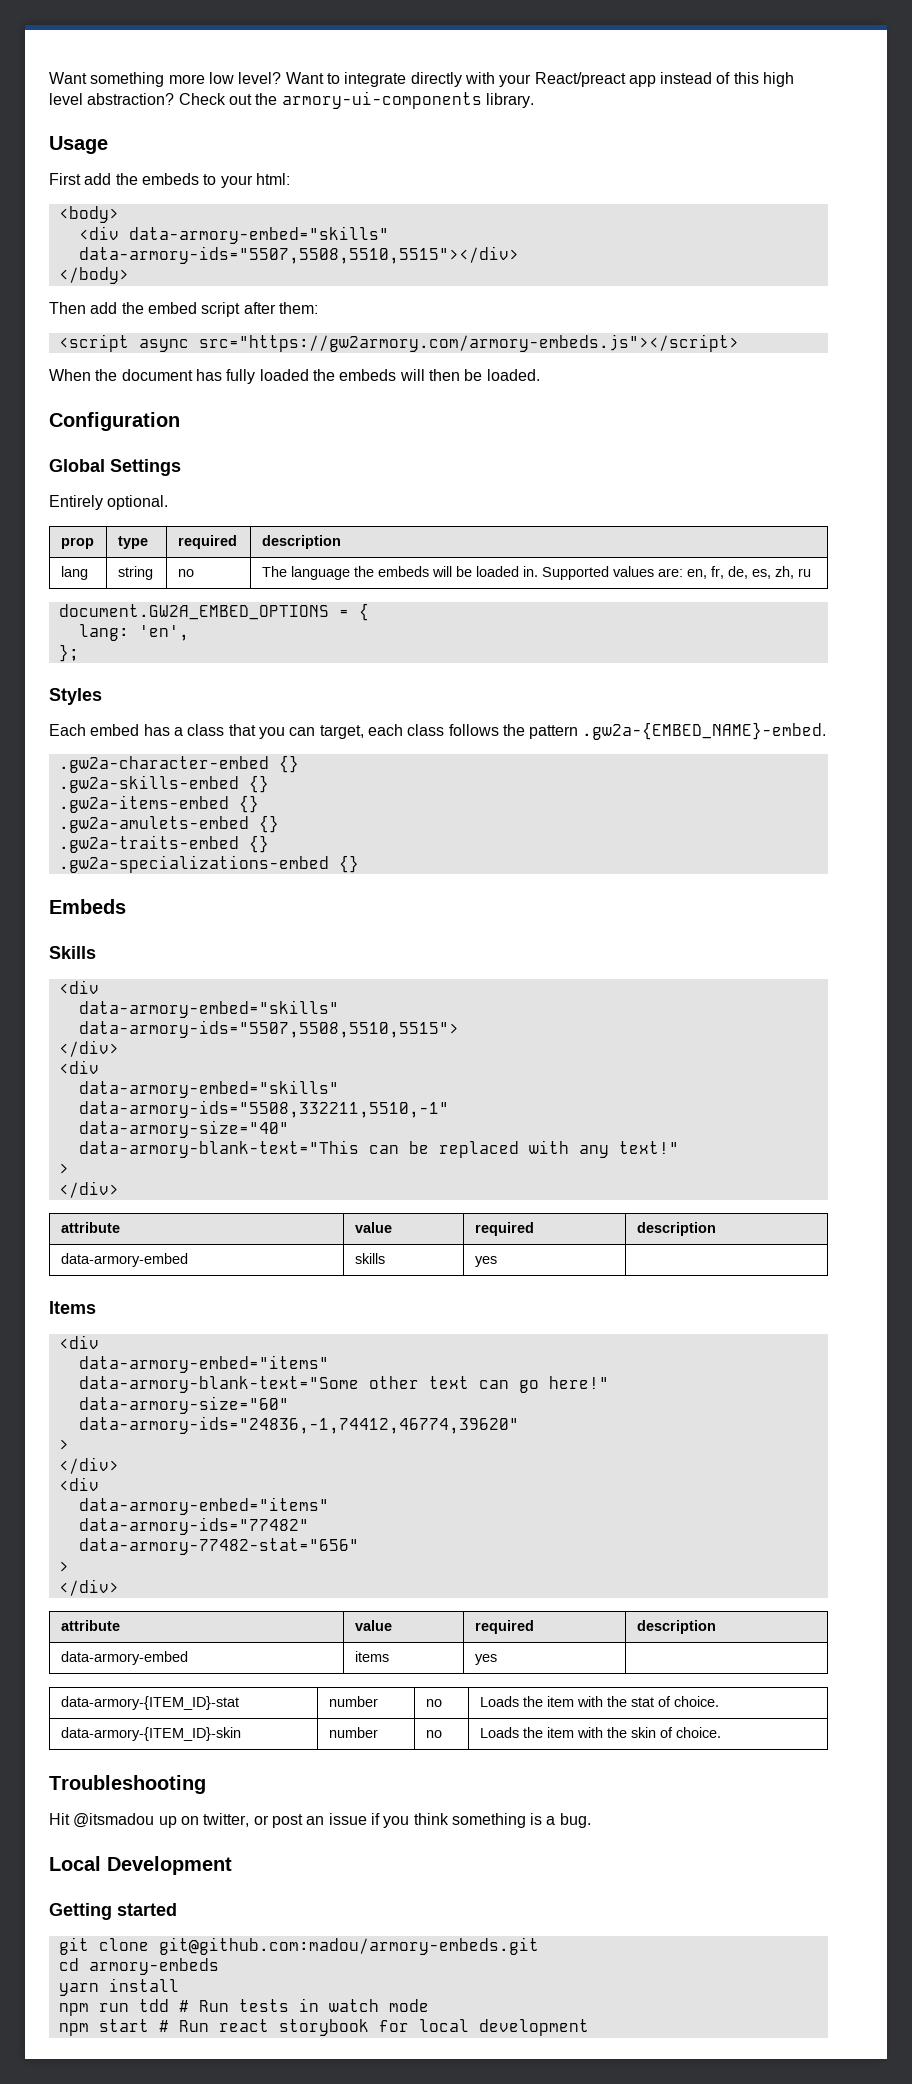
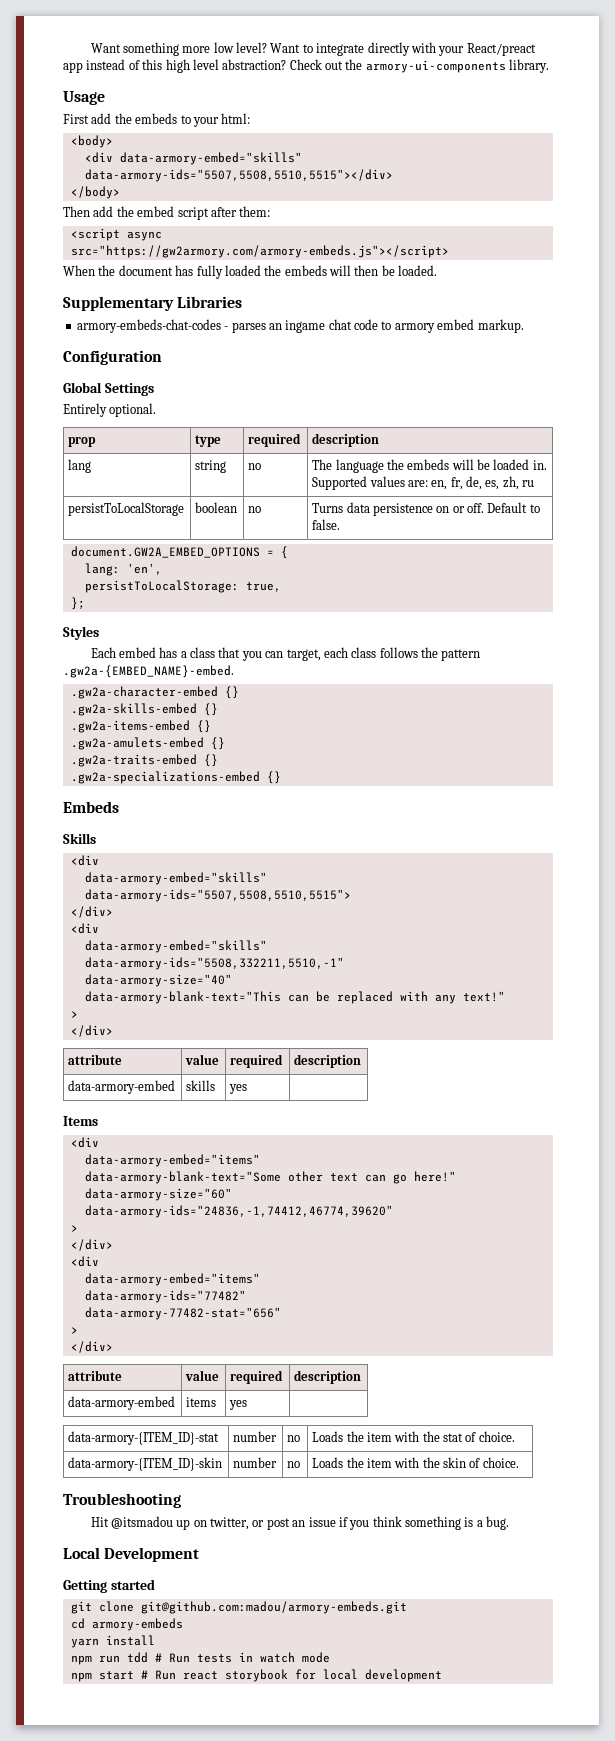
+ Supplementary Libraries
+ armory-embeds-chat-codes - parses an ingame chat code to armory embed markup.
+ persistToLocalStorage | boolean | no | Turns data persistence on or off. Default to false.
+ persistToLocalStorage: true,

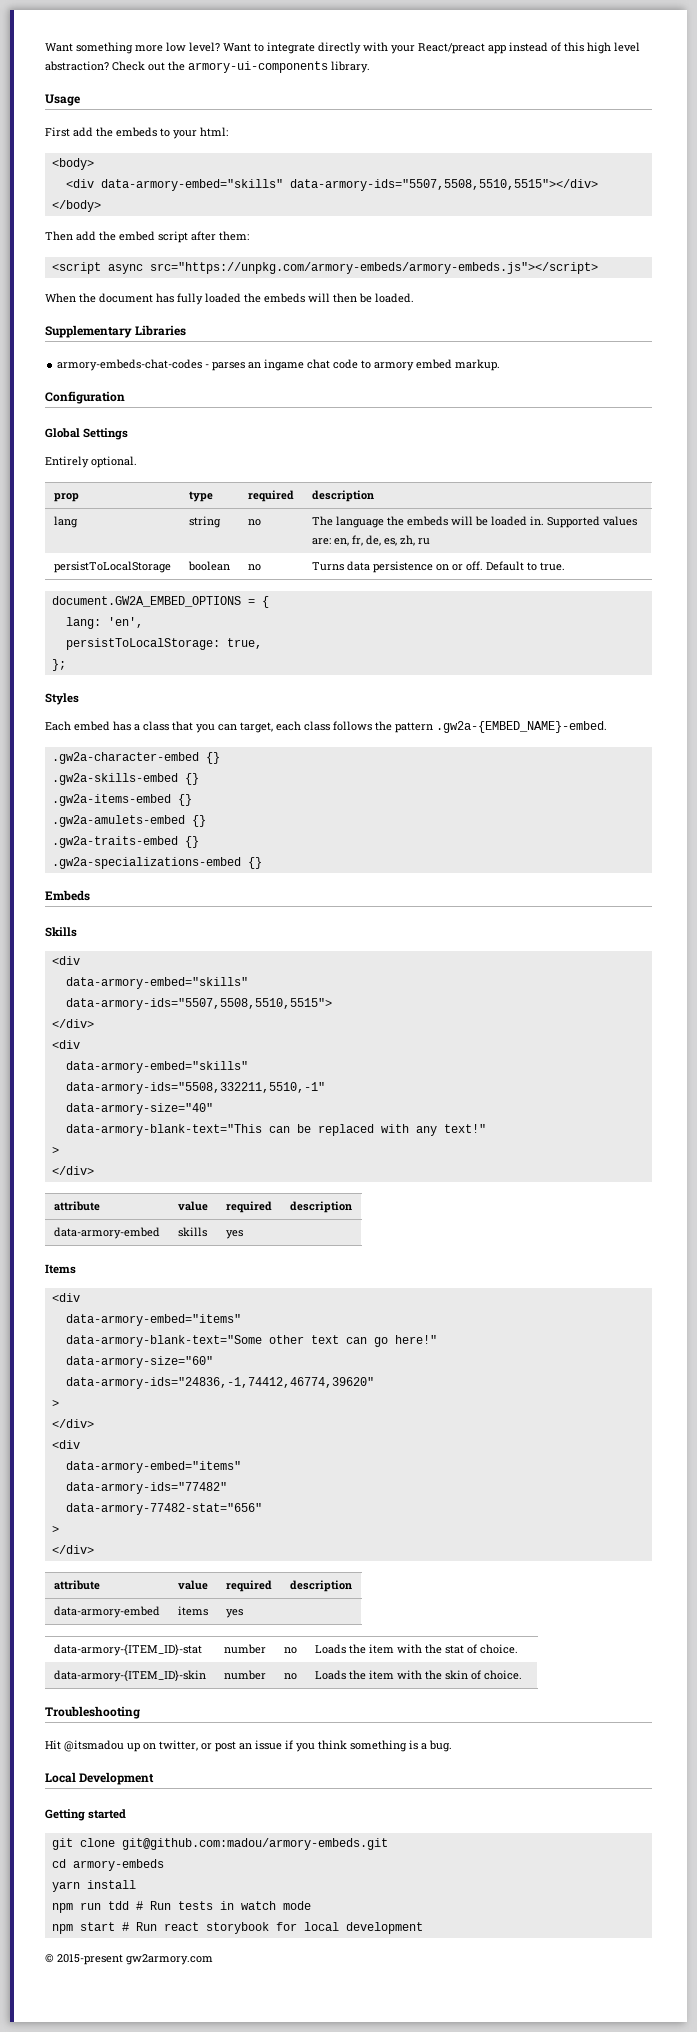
- <script async src="https://gw2armory.com/armory-embeds.js"></script>
+ <script async src="https://unpkg.com/armory-embeds/armory-embeds.js"></script>
- persistToLocalStorage | boolean | no | Turns data persistence on or off. Default to false.
+ persistToLocalStorage | boolean | no | Turns data persistence on or off. Default to true.
+ © 2015-present gw2armory.com

